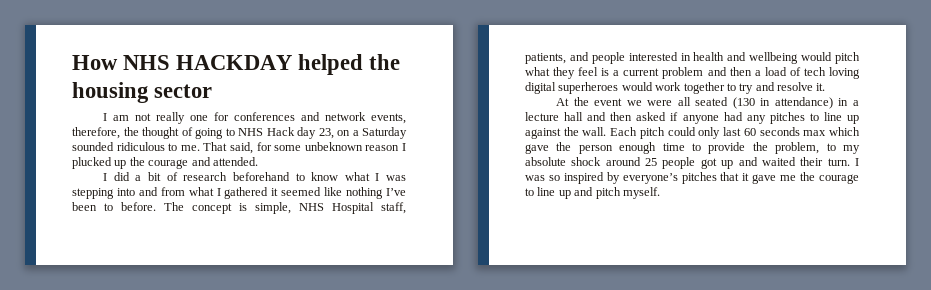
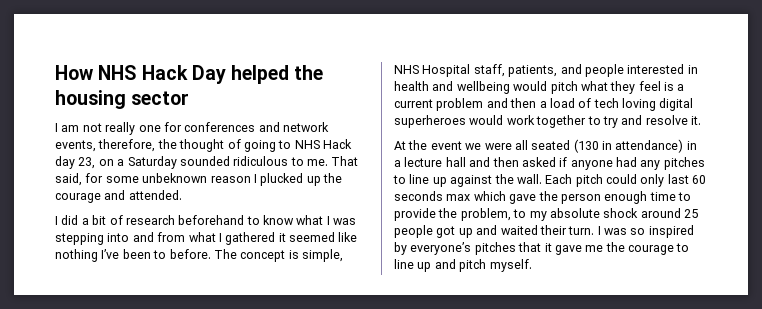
- How NHS HACKDAY helped the housing sector
+ How NHS Hack Day helped the housing sector

